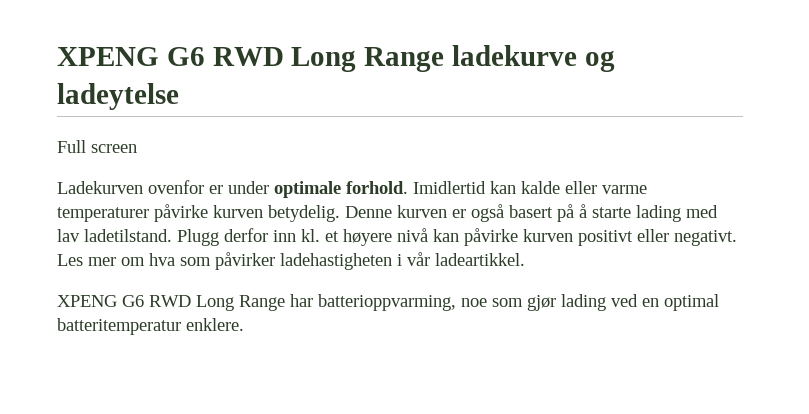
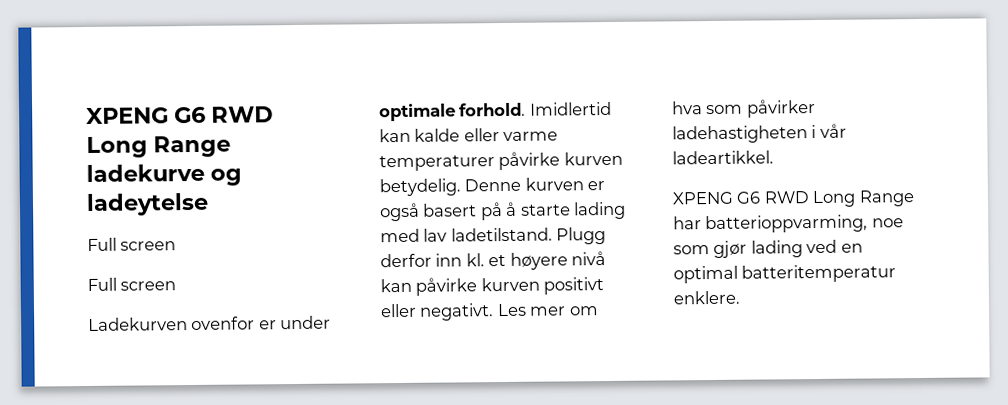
  XPENG G6 RWD Long Range ladekurve og ladeytelse
+ Full screen

